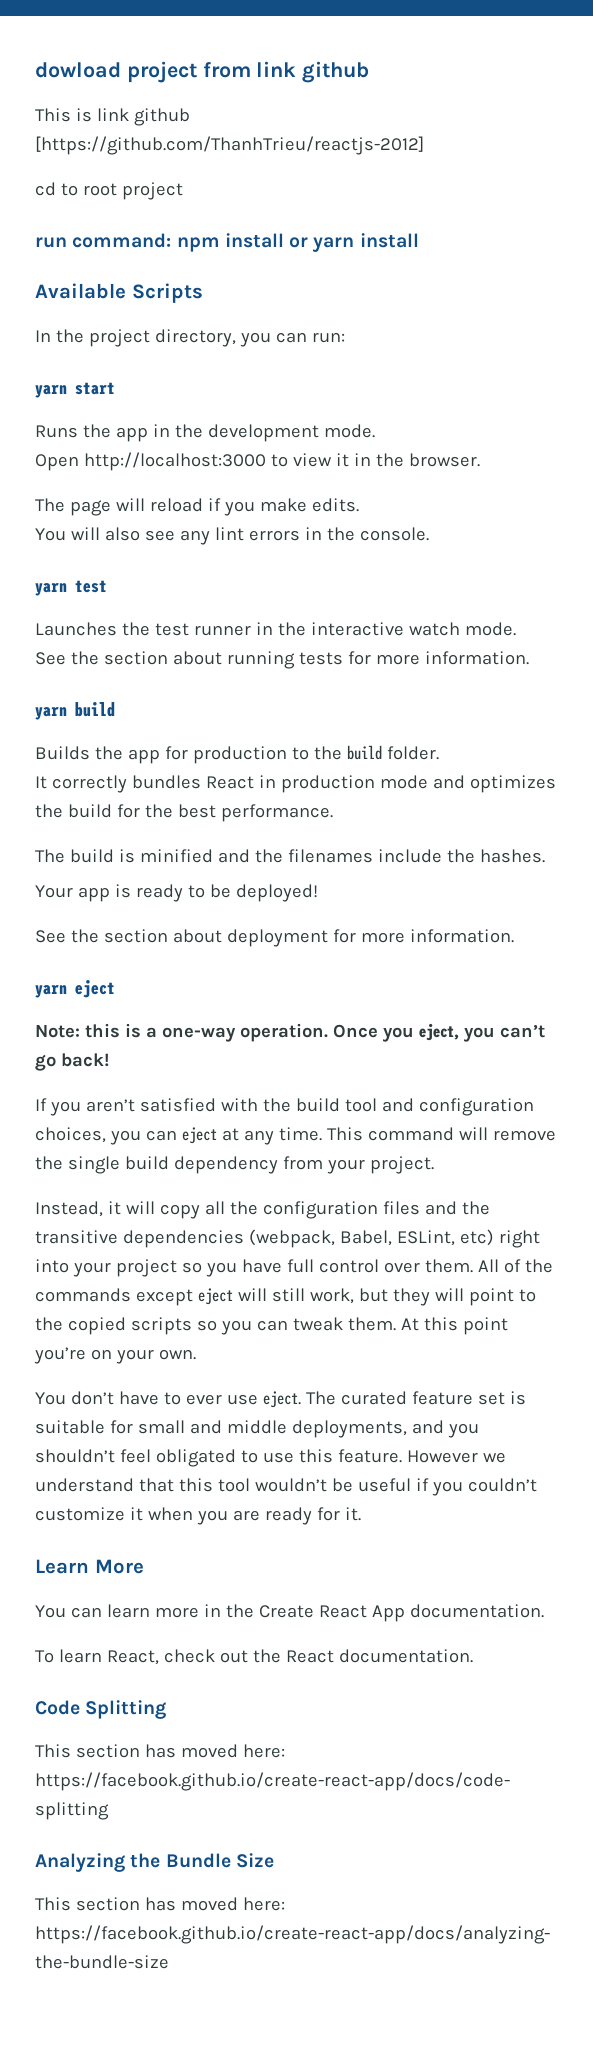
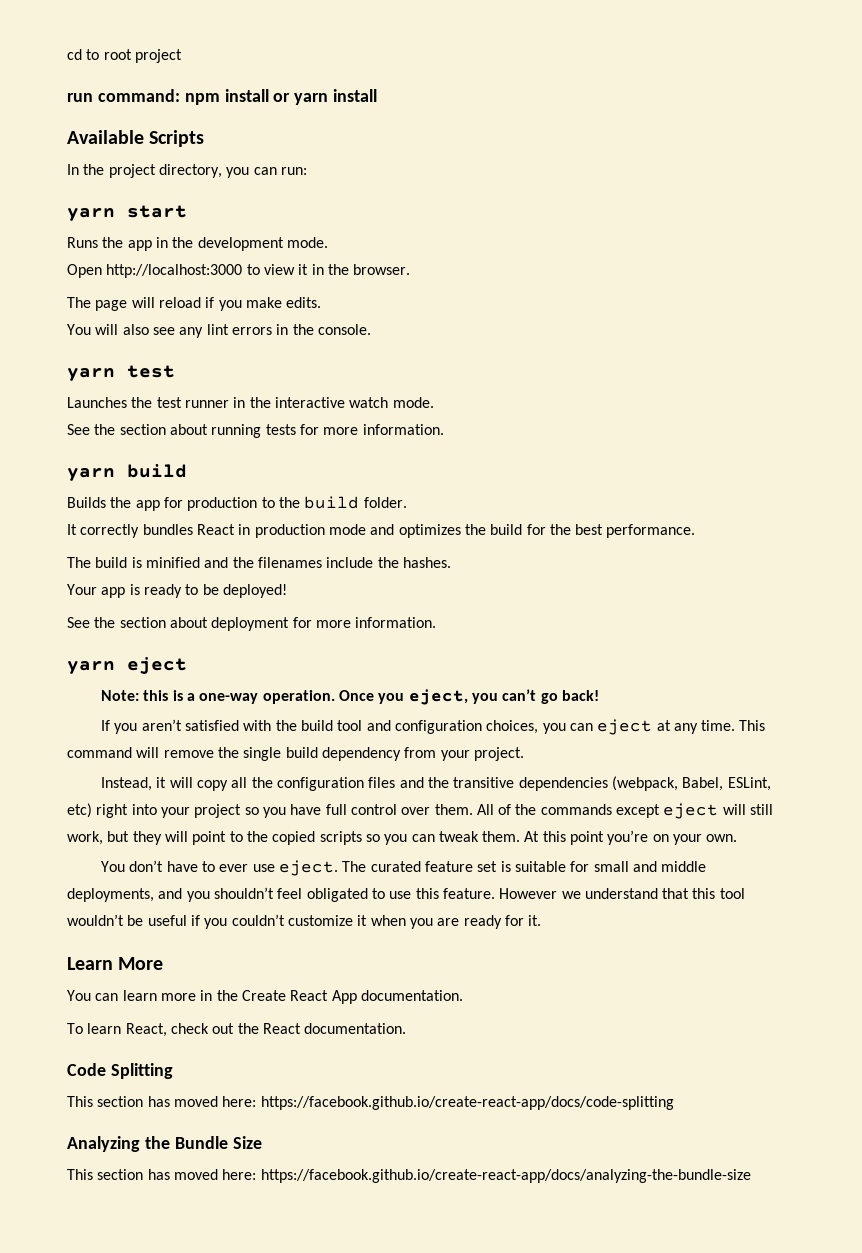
- dowload project from link github
- This is link github [https://github.com/ThanhTrieu/reactjs-2012]

